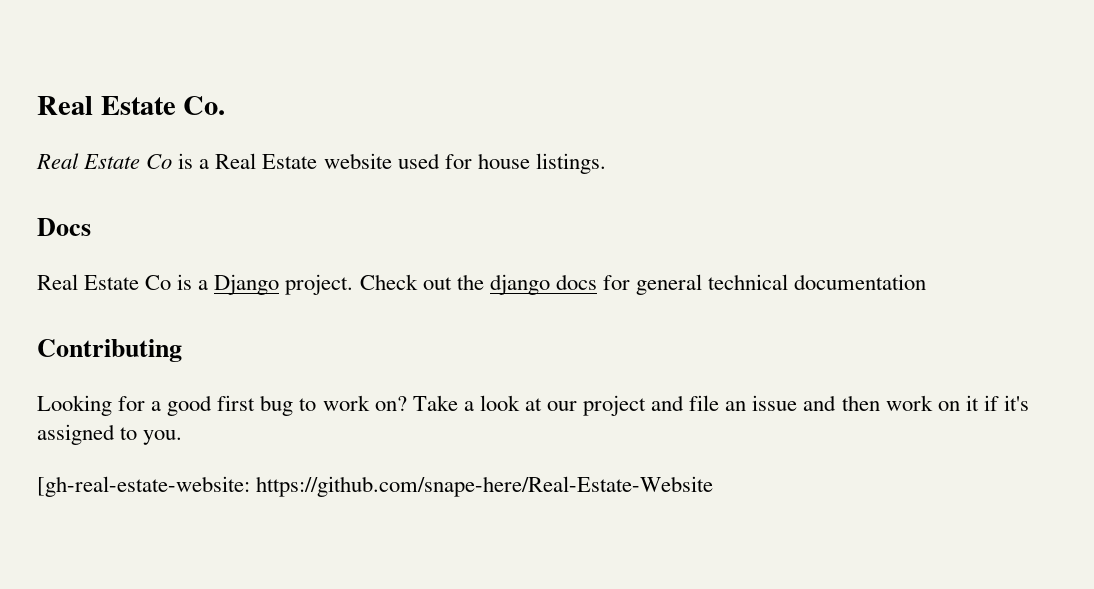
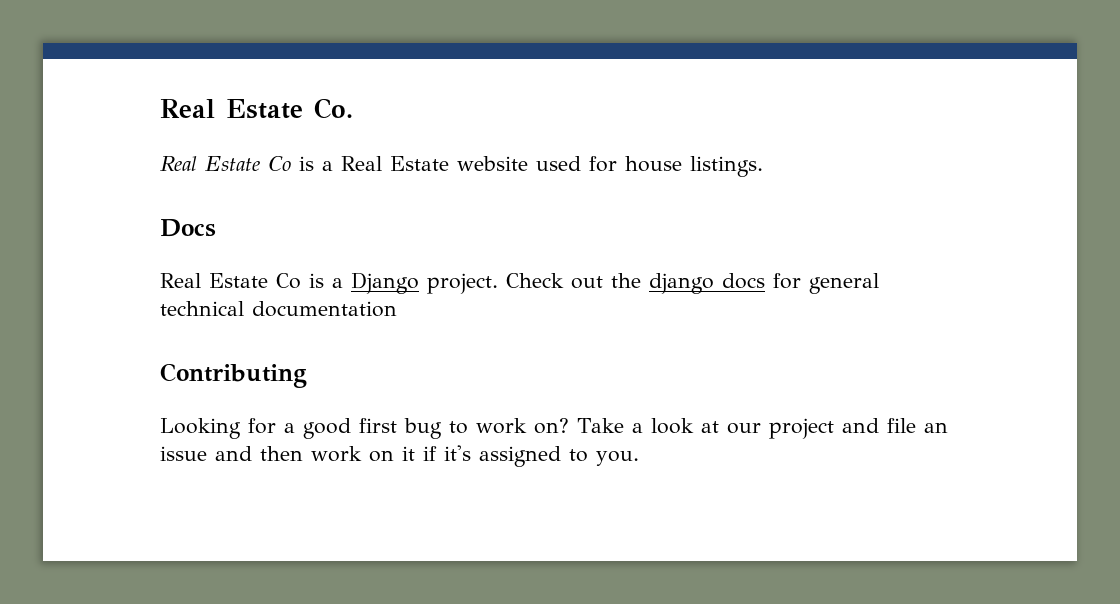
- [gh-real-estate-website: https://github.com/snape-here/Real-Estate-Website

